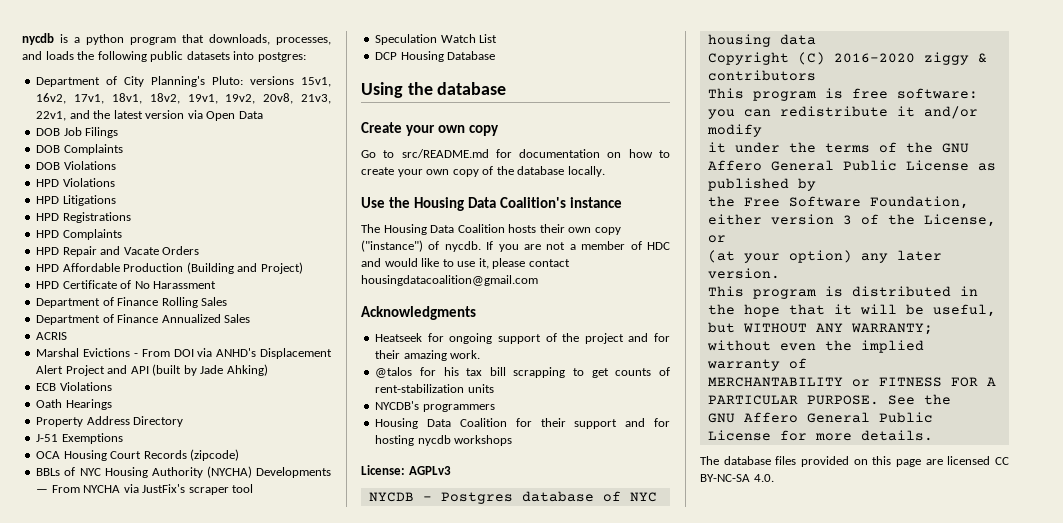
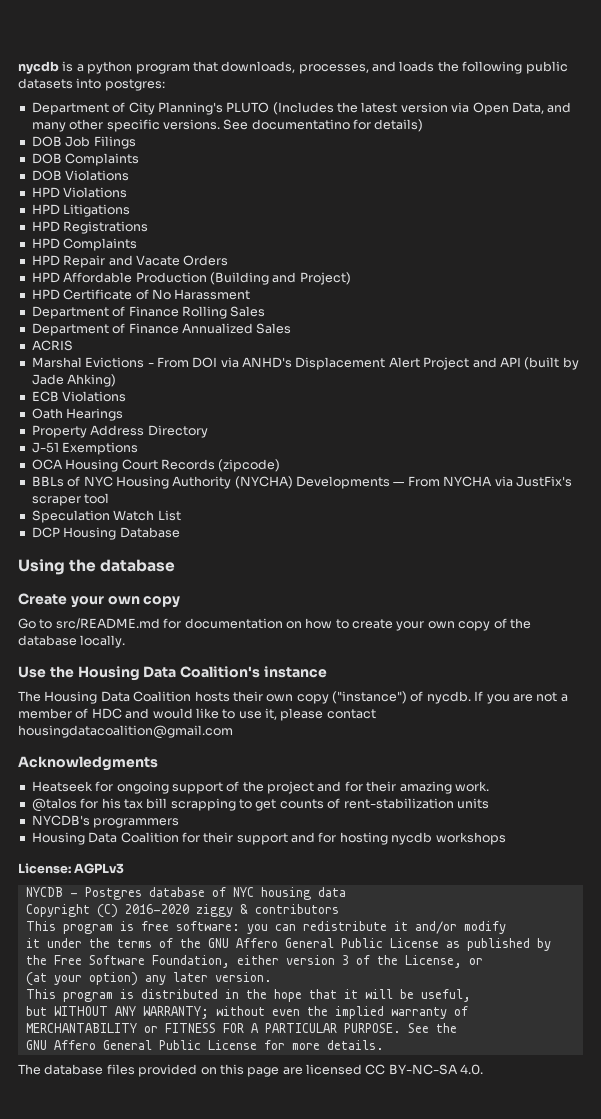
- Department of City Planning's Pluto: versions 15v1, 16v2, 17v1, 18v1, 18v2, 19v1, 19v2, 20v8, 21v3, 22v1, and the latest version via Open Data
+ Department of City Planning's PLUTO (Includes the latest version via Open Data, and many other specific versions. See documentatino for details)

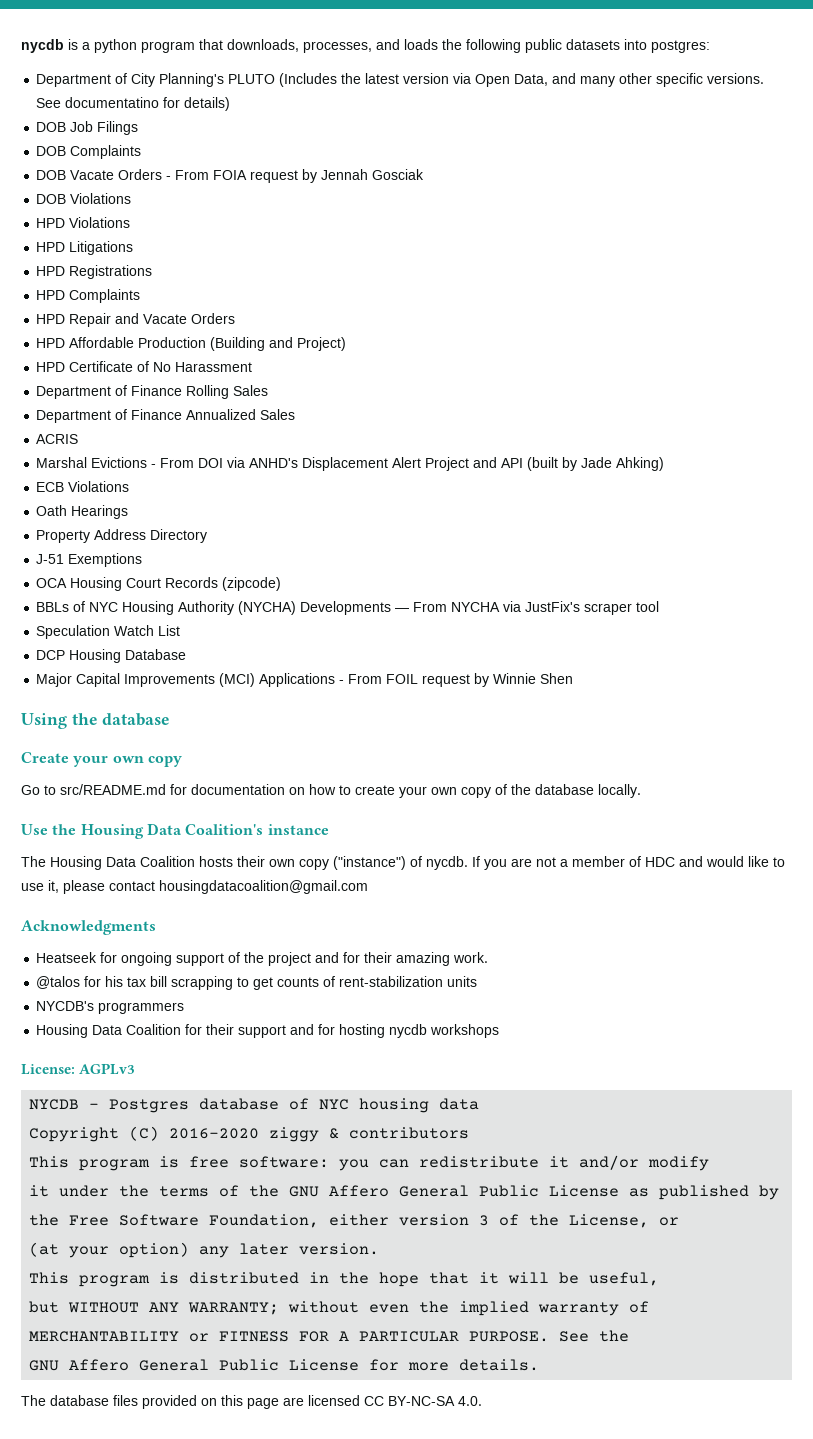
+ DOB Vacate Orders - From FOIA request by Jennah Gosciak
+ Major Capital Improvements (MCI) Applications - From FOIL request by Winnie Shen

